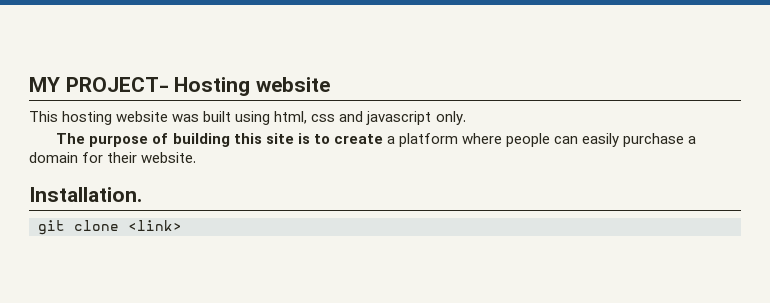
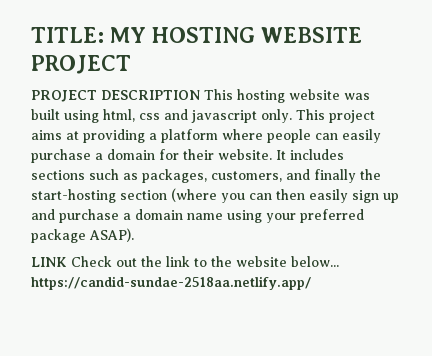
- MY PROJECT- Hosting website
- This hosting website was built using html, css and javascript only.
- The purpose of building this site is to create a platform where people can easily purchase a domain for their website.
- Installation.
- git clone <link>
+ TITLE: MY HOSTING WEBSITE PROJECT
+ PROJECT DESCRIPTION This hosting website was built using html, css and javascript only. This project aims at providing a platform where people can easily purchase a domain for their website. It includes sections such as packages, customers, and finally the start-hosting section (where you can then easily sign up and purchase a domain name using your preferred package ASAP).
+ LINK Check out the link to the website below... https://candid-sundae-2518aa.netlify.app/

